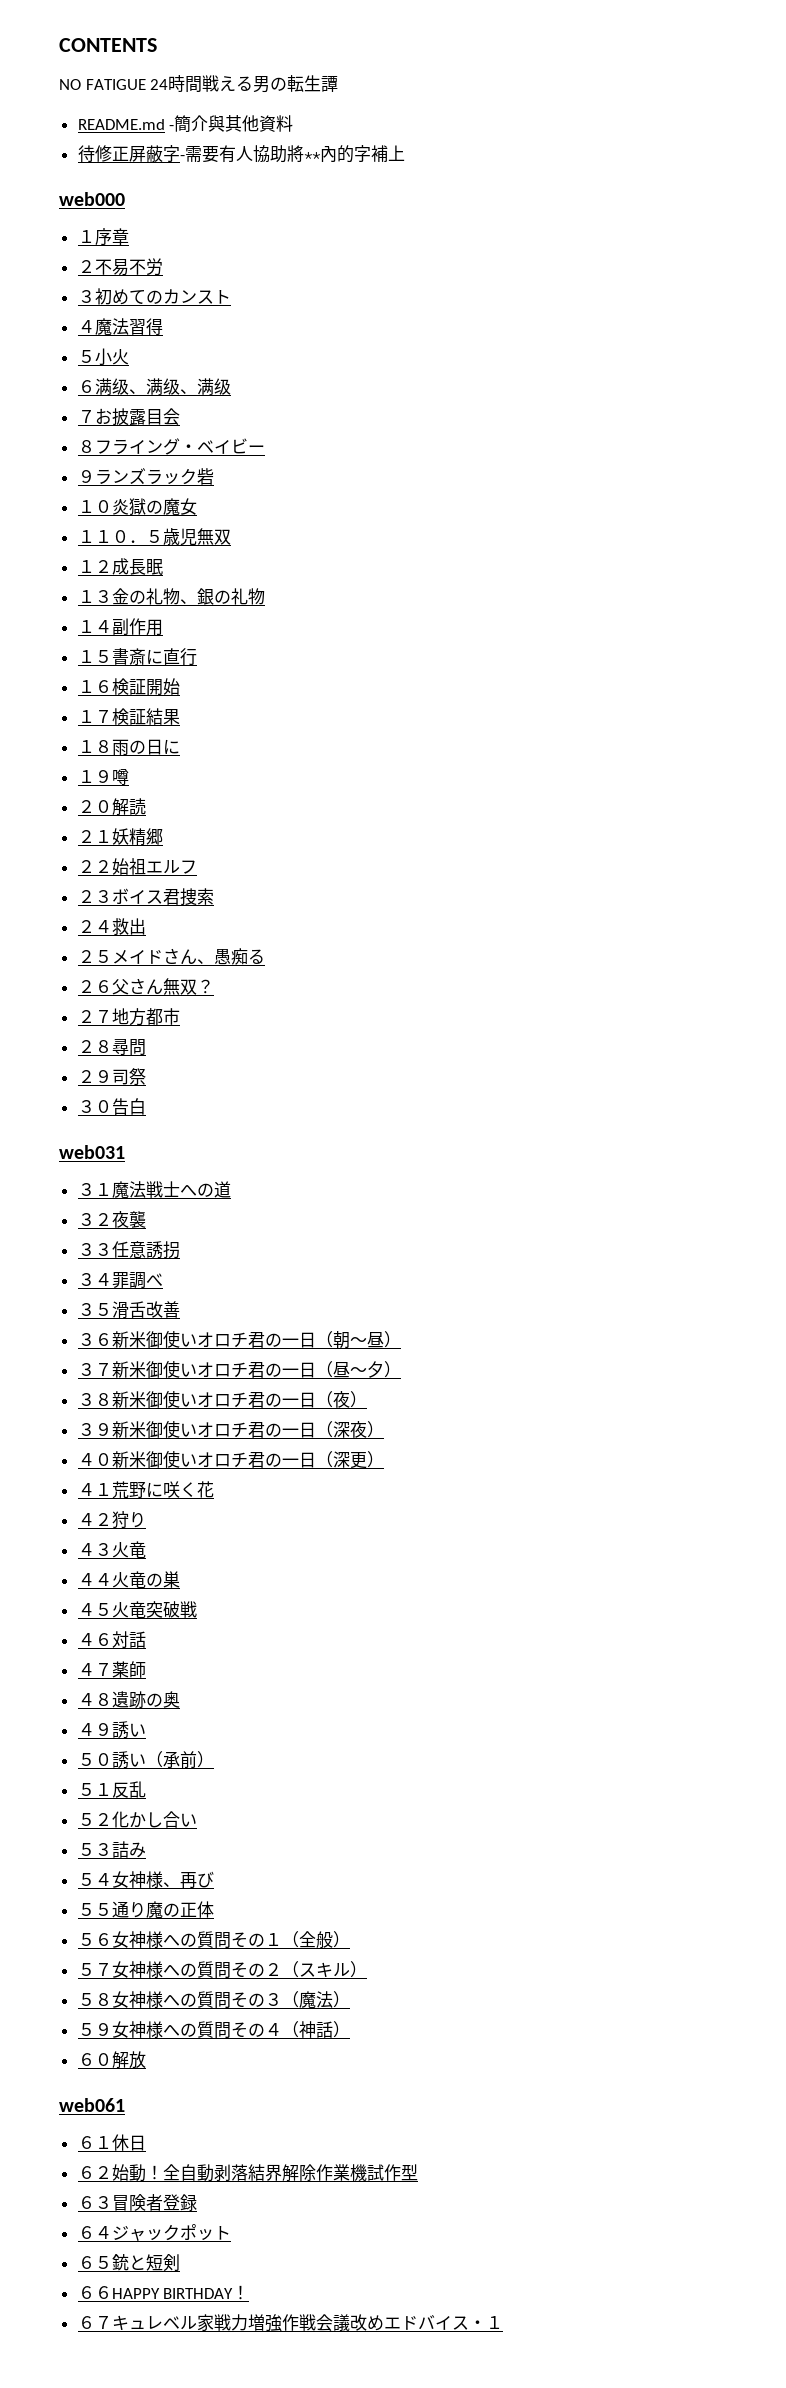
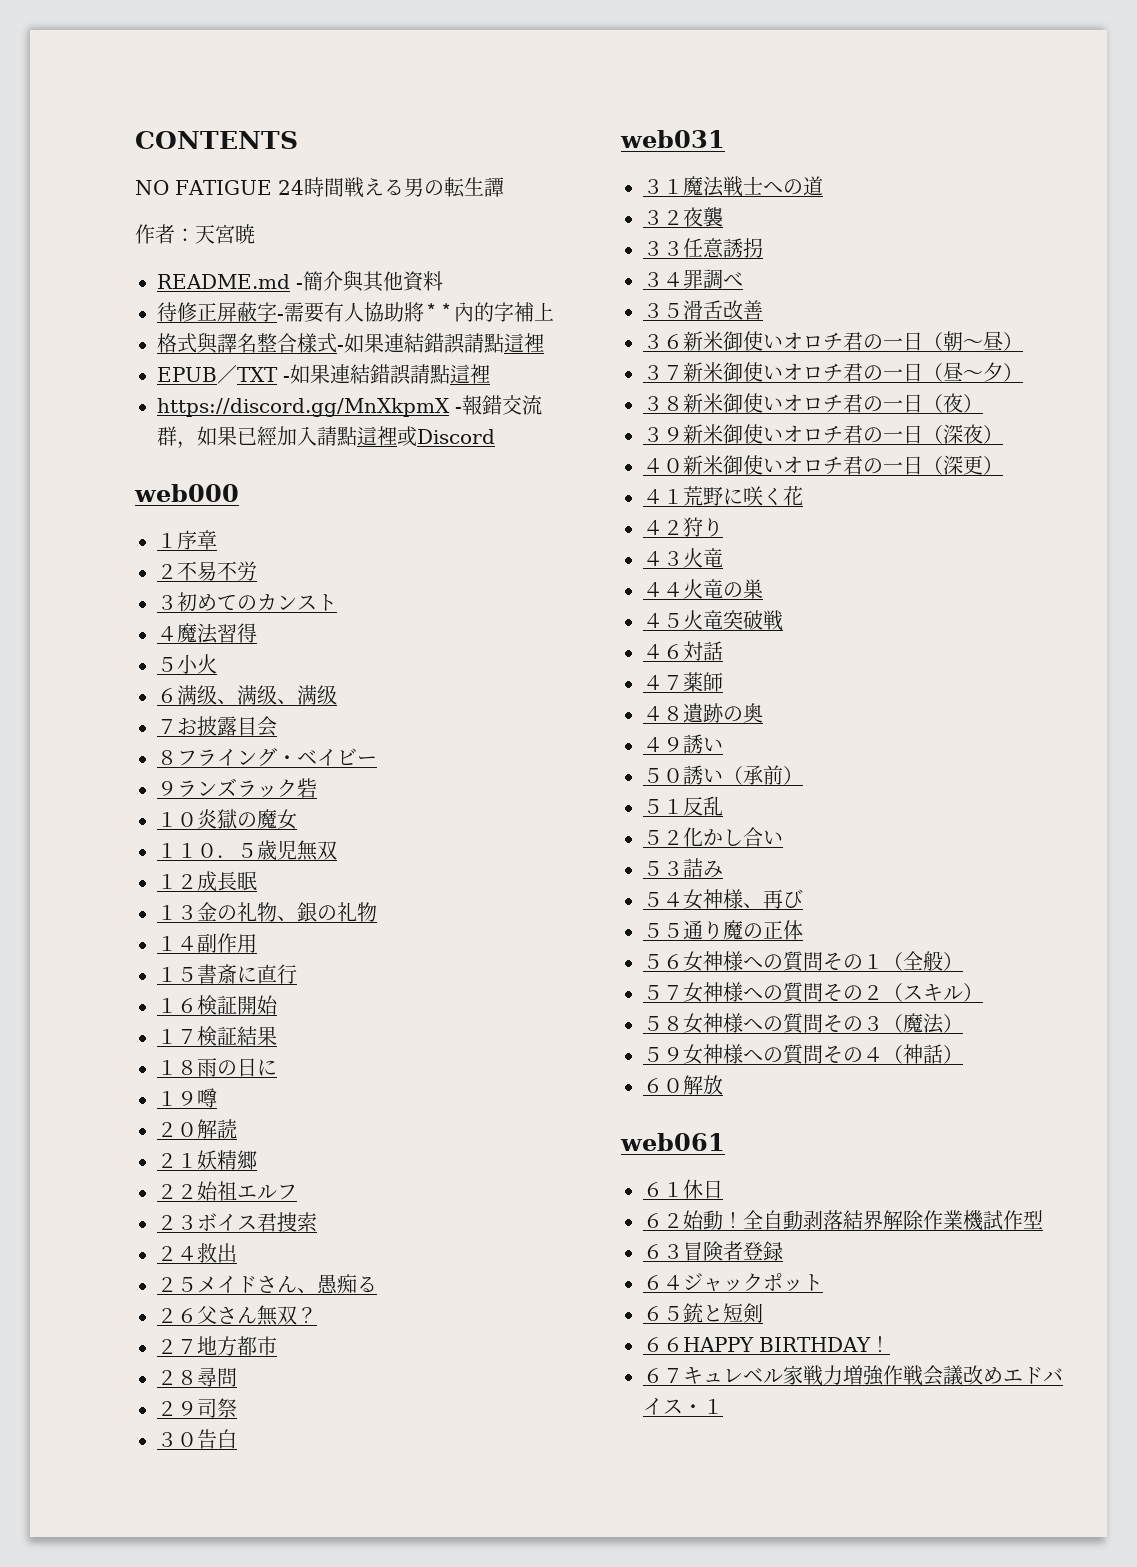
+ 作者：天宮暁
+ 格式與譯名整合樣式-如果連結錯誤請點這裡
+ EPUB／TXT -如果連結錯誤請點這裡
+ https://discord.gg/MnXkpmX -報錯交流群，如果已經加入請點這裡或Discord

